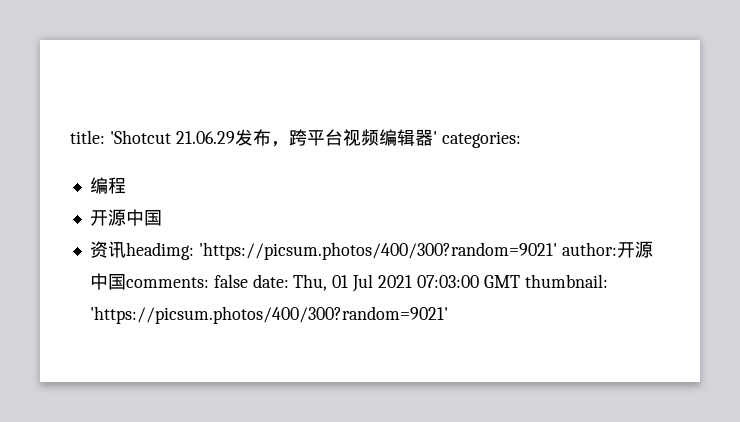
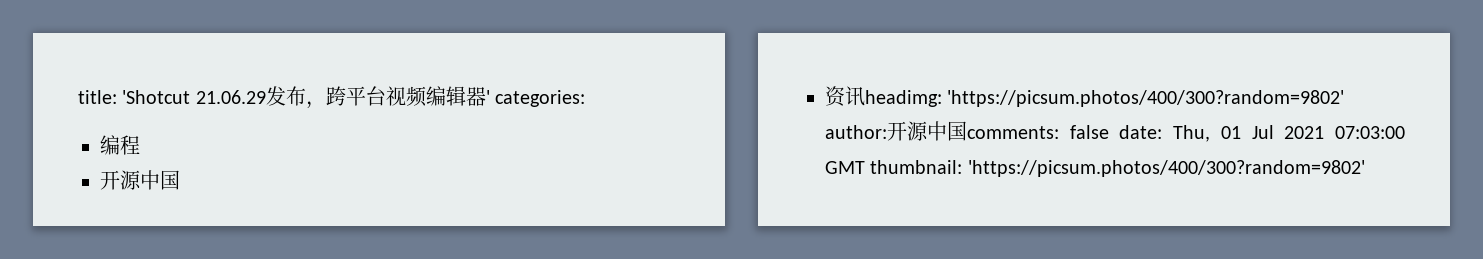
- 资讯headimg: 'https://picsum.photos/400/300?random=9021' author:开源中国comments: false date: Thu, 01 Jul 2021 07:03:00 GMT thumbnail: 'https://picsum.photos/400/300?random=9021'
+ 资讯headimg: 'https://picsum.photos/400/300?random=9802' author:开源中国comments: false date: Thu, 01 Jul 2021 07:03:00 GMT thumbnail: 'https://picsum.photos/400/300?random=9802'

